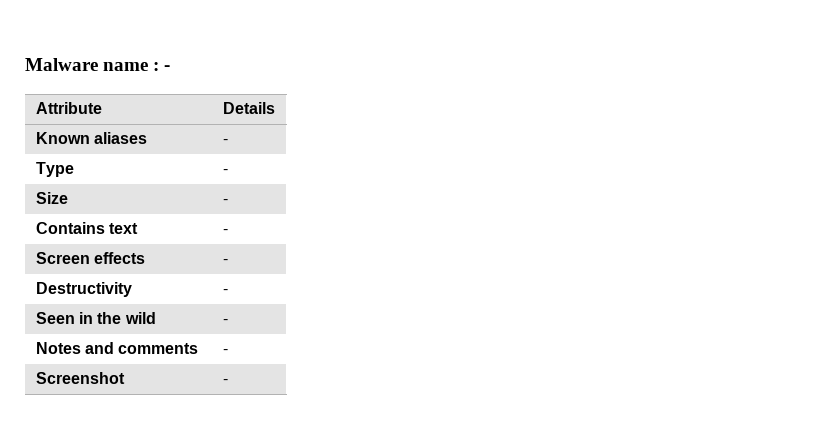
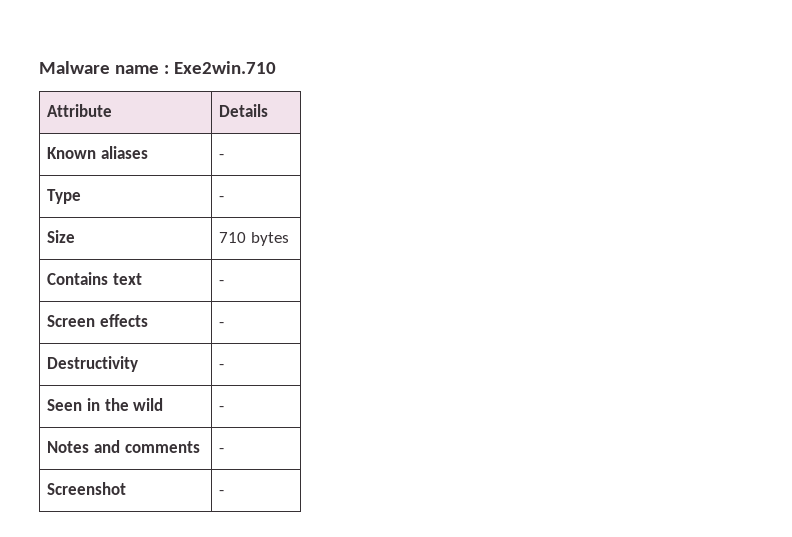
- Malware name : -
+ Malware name : Exe2win.710
- Size | -
+ Size | 710 bytes

